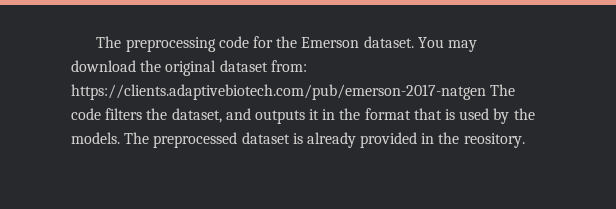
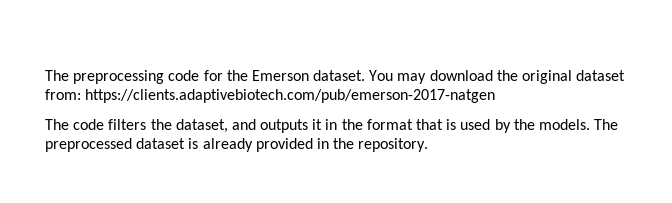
- You may download the original dataset from: https://clients.adaptivebiotech.com/pub/emerson-2017-natgen The code filters the dataset, and outputs it in the format that is used by the models.
+ You may download the original dataset from: https://clients.adaptivebiotech.com/pub/emerson-2017-natgen
+ The code filters the dataset, and outputs it in the format that is used by the models.
- The preprocessed dataset is already provided in the reository.
+ The preprocessed dataset is already provided in the repository.

